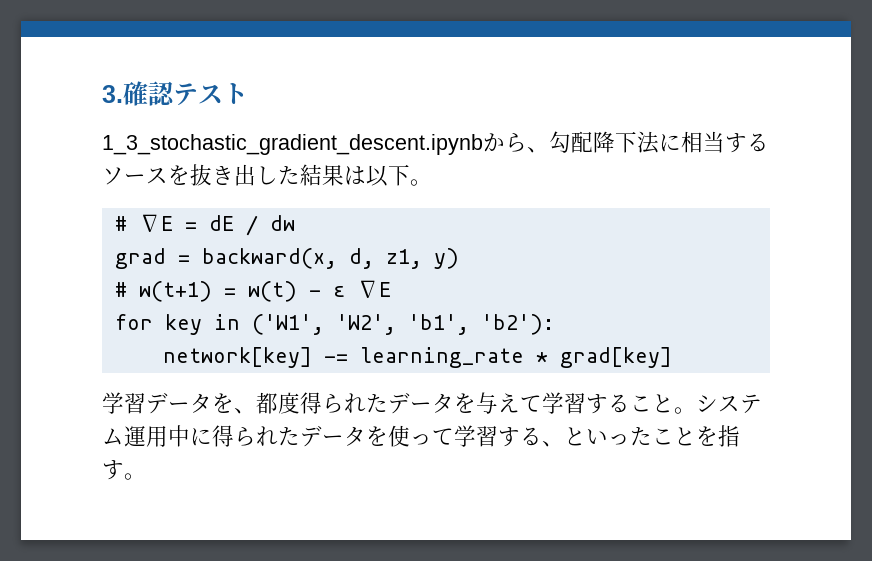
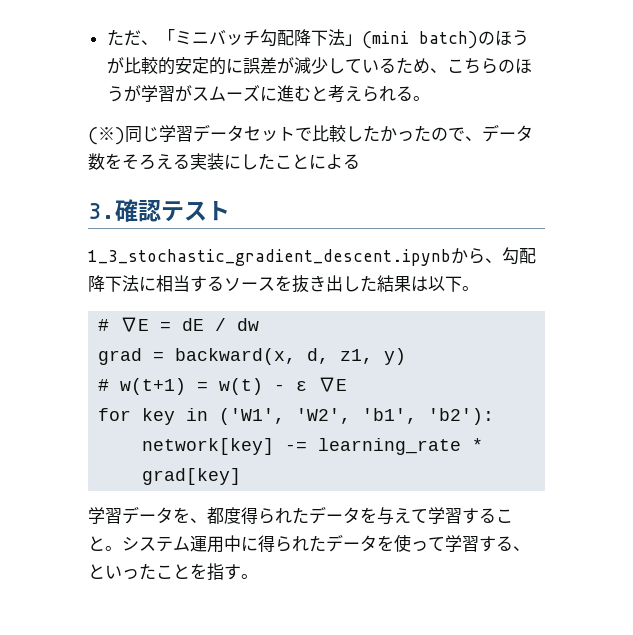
+ ただ、「ミニバッチ勾配降下法」(mini batch)のほうが比較的安定的に誤差が減少しているため、こちらのほうが学習がスムーズに進むと考えられる。
+ (※)同じ学習データセットで比較したかったので、データ数をそろえる実装にしたことによる

